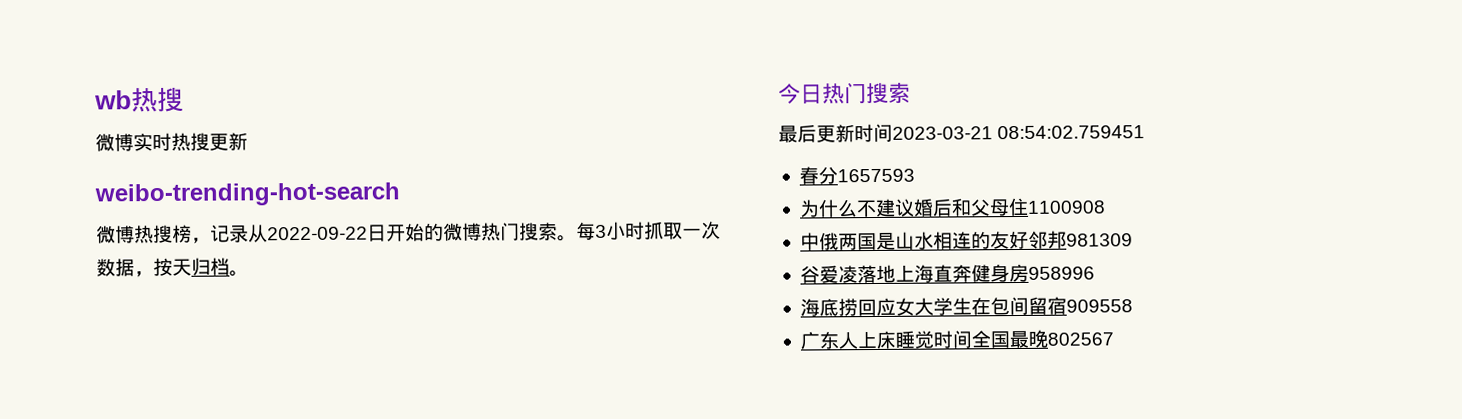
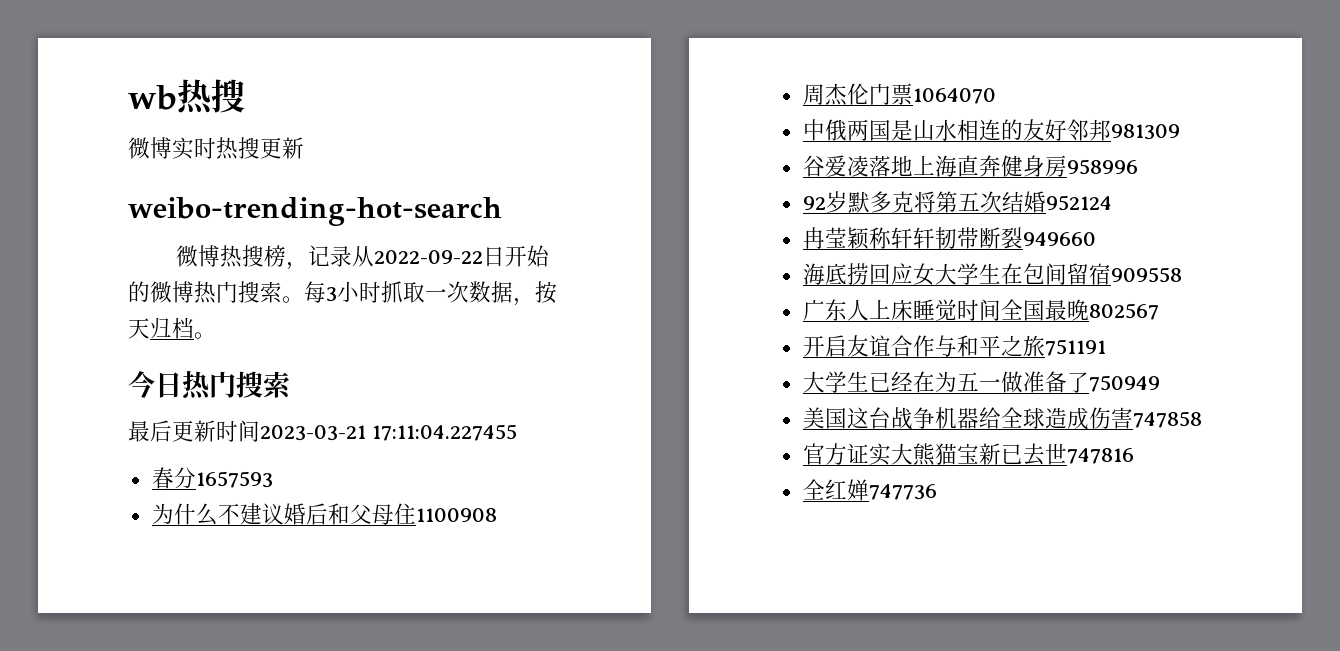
- 最后更新时间2023-03-21 08:54:02.759451
+ 最后更新时间2023-03-21 17:11:04.227455
+ 周杰伦门票1064070
+ 92岁默多克将第五次结婚952124
+ 冉莹颖称轩轩韧带断裂949660
+ 开启友谊合作与和平之旅751191
+ 大学生已经在为五一做准备了750949
+ 美国这台战争机器给全球造成伤害747858
+ 官方证实大熊猫宝新已去世747816
+ 全红婵747736

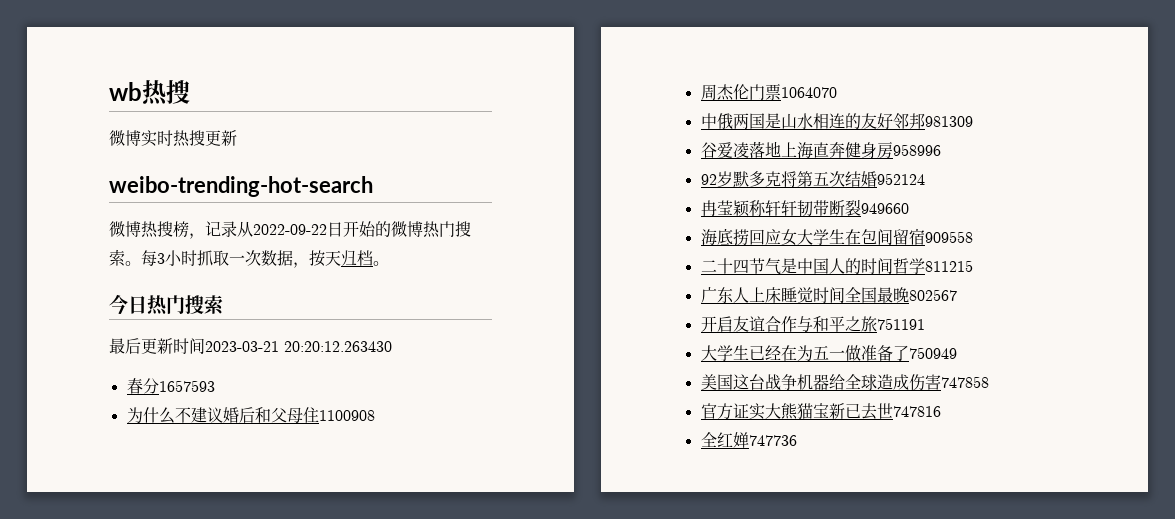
- 最后更新时间2023-03-21 17:11:04.227455
+ 最后更新时间2023-03-21 20:20:12.263430
+ 二十四节气是中国人的时间哲学811215

